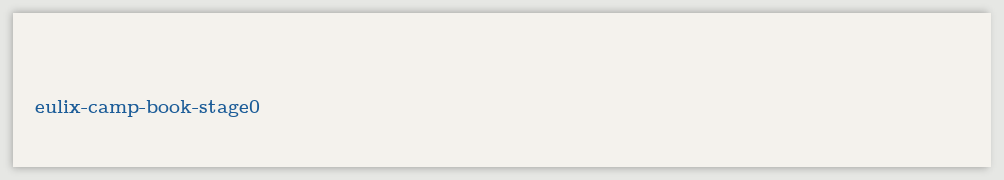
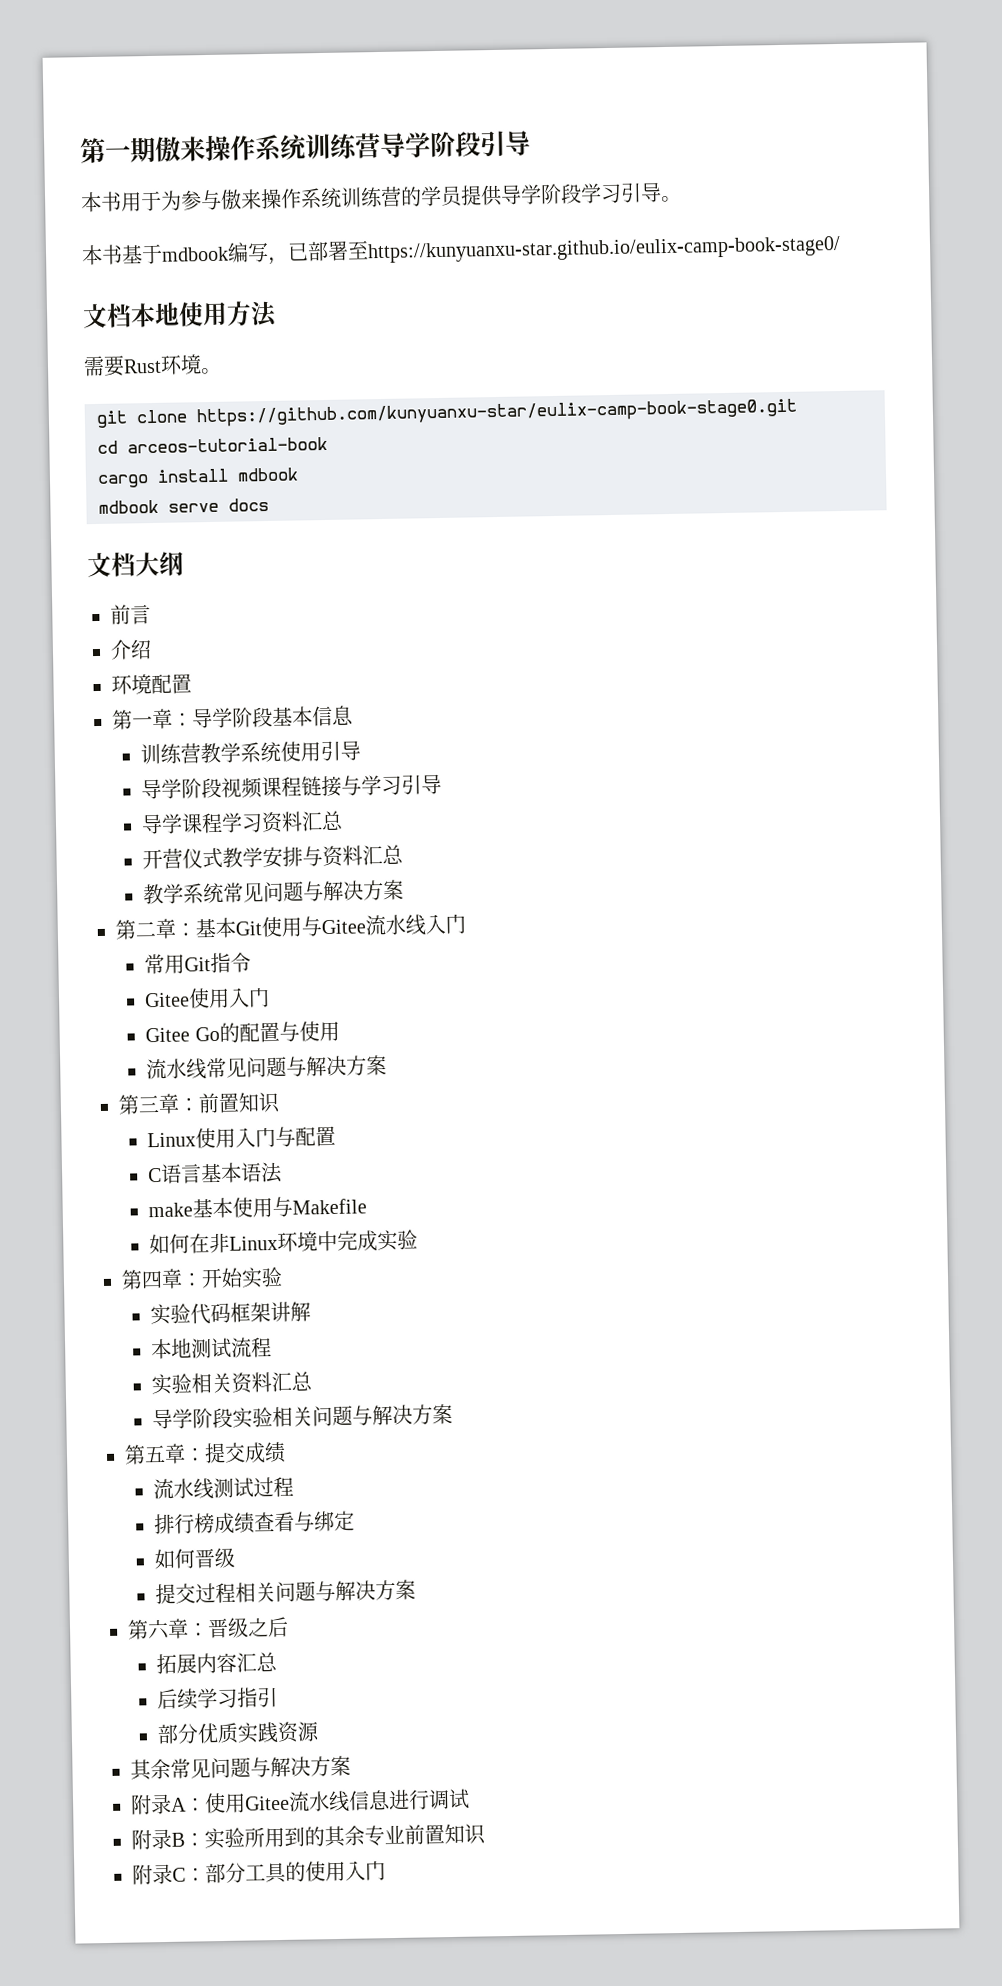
- eulix-camp-book-stage0
+ 第一期傲来操作系统训练营导学阶段引导
+ 本书用于为参与傲来操作系统训练营的学员提供导学阶段学习引导。
+ 本书基于mdbook编写，已部署至https://kunyuanxu-star.github.io/eulix-camp-book-stage0/
+ 文档本地使用方法
+ 需要Rust环境。
+ git clone https://github.com/kunyuanxu-star/eulix-camp-book-stage0.git
+ cd arceos-tutorial-book
+ cargo install mdbook
+ mdbook serve docs
+ 文档大纲
+ 前言
+ 介绍
+ 环境配置
+ 第一章：导学阶段基本信息
+ 训练营教学系统使用引导
+ 导学阶段视频课程链接与学习引导
+ 导学课程学习资料汇总
+ 开营仪式教学安排与资料汇总
+ 教学系统常见问题与解决方案
+ 第二章：基本Git使用与Gitee流水线入门
+ 常用Git指令
+ Gitee使用入门
+ Gitee Go的配置与使用
+ 流水线常见问题与解决方案
+ 第三章：前置知识
+ Linux使用入门与配置
+ C语言基本语法
+ make基本使用与Makefile
+ 如何在非Linux环境中完成实验
+ 第四章：开始实验
+ 实验代码框架讲解
+ 本地测试流程
+ 实验相关资料汇总
+ 导学阶段实验相关问题与解决方案
+ 第五章：提交成绩
+ 流水线测试过程
+ 排行榜成绩查看与绑定
+ 如何晋级
+ 提交过程相关问题与解决方案
+ 第六章：晋级之后
+ 拓展内容汇总
+ 后续学习指引
+ 部分优质实践资源
+ 其余常见问题与解决方案
+ 附录A：使用Gitee流水线信息进行调试
+ 附录B：实验所用到的其余专业前置知识
+ 附录C：部分工具的使用入门

